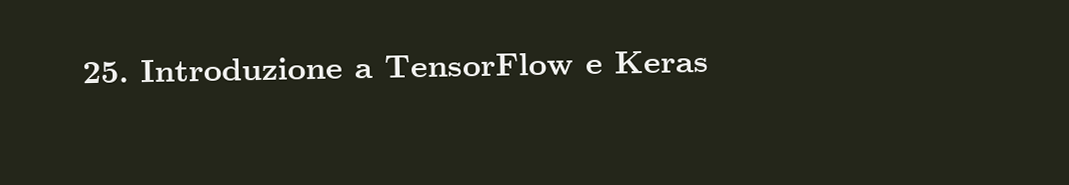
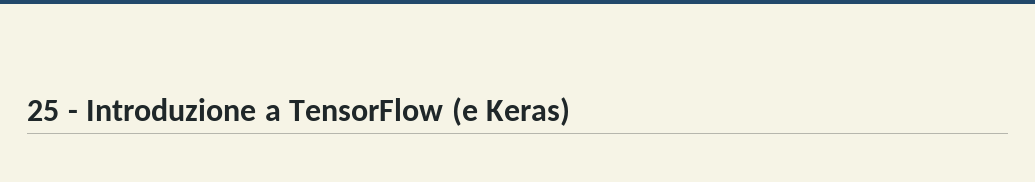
- 25. Introduzione a TensorFlow e Keras
+ 25 - Introduzione a TensorFlow (e Keras)

